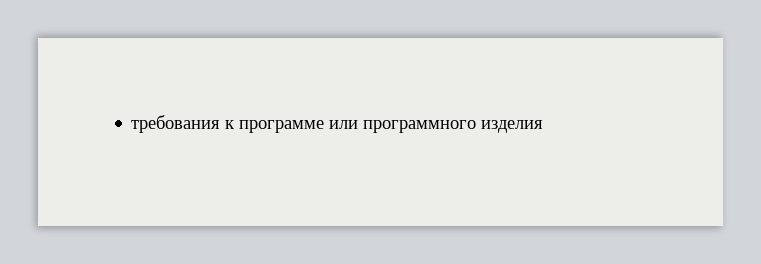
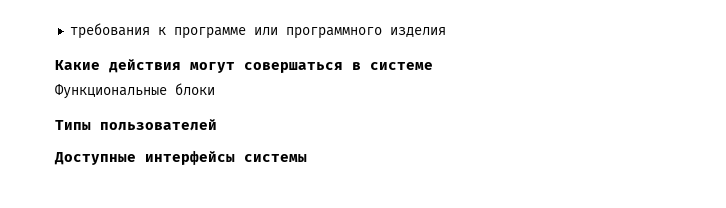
+ Какие действия могут совершаться в системе
+ Функциональные блоки
+ Типы пользователей
+ Доступные интерфейсы системы

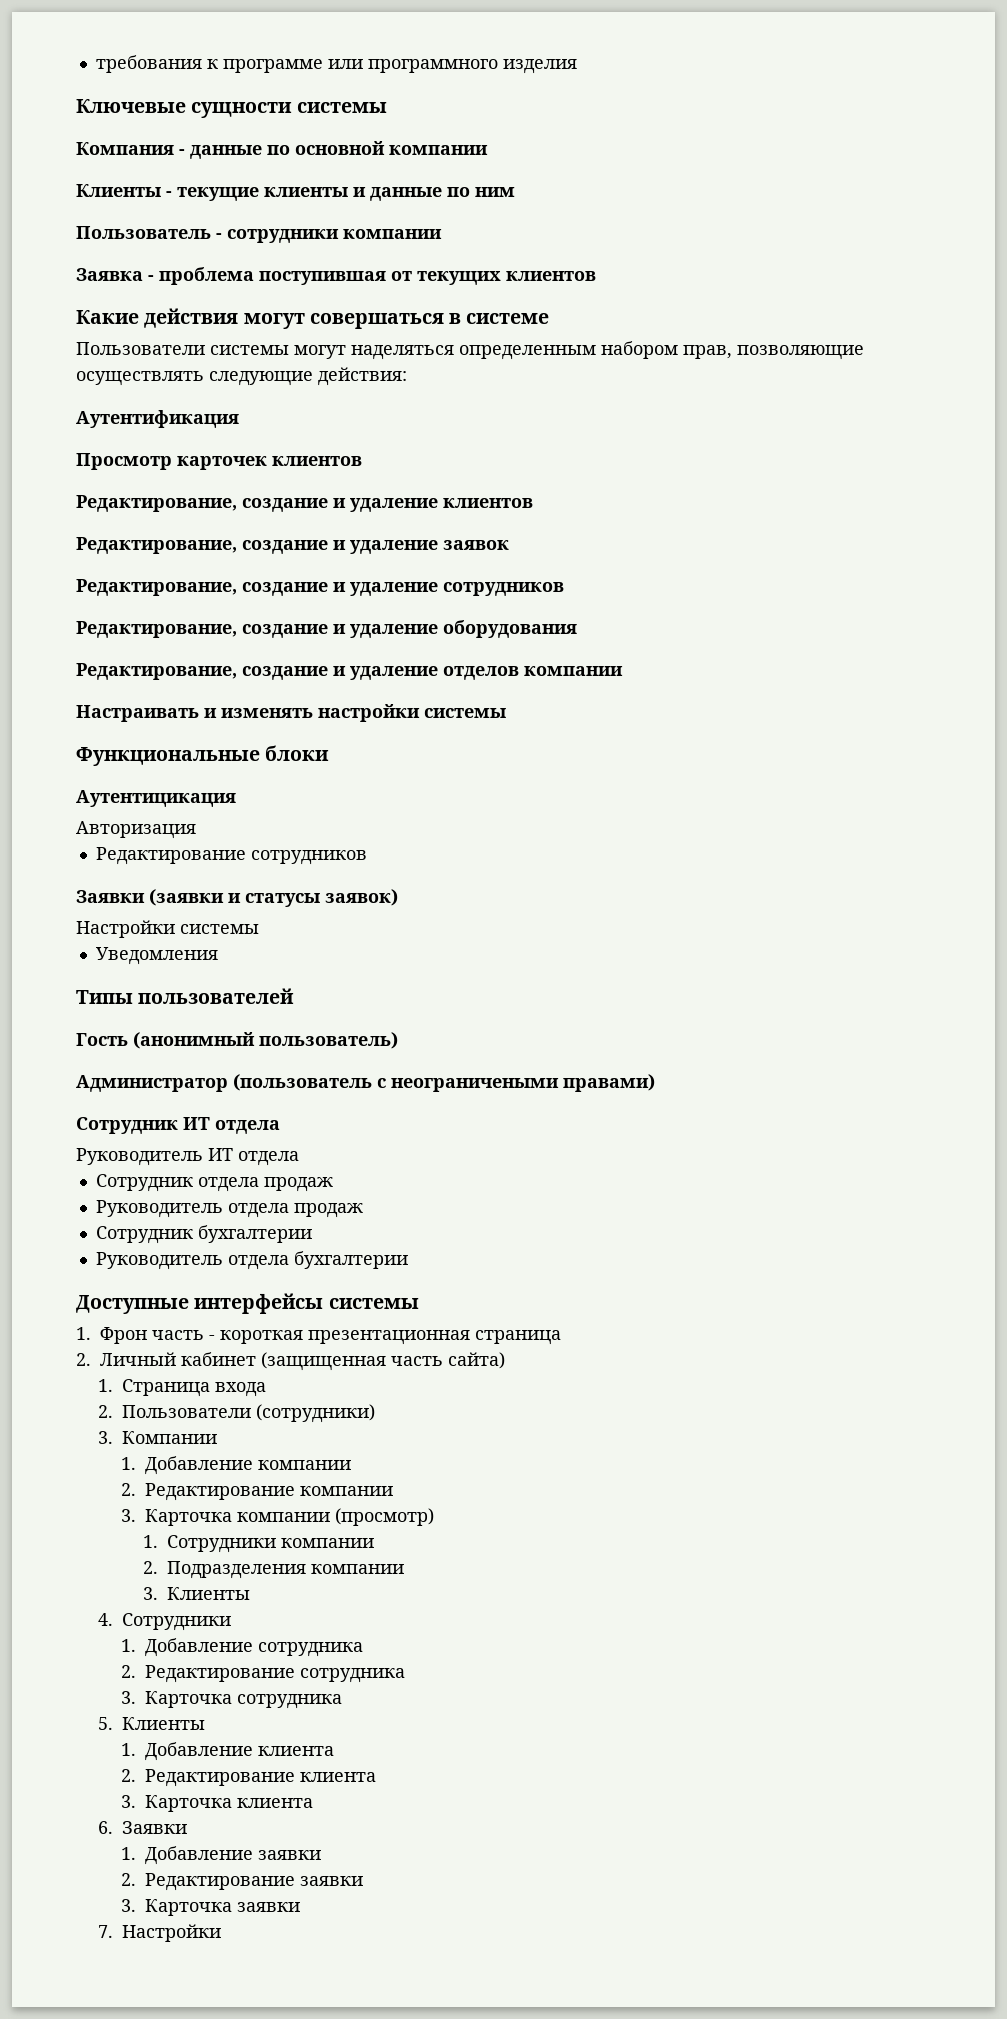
+ Ключевые сущности системы
+ Компания - данные по основной компании
+ Клиенты - текущие клиенты и данные по ним
+ Пользователь - сотрудники компании
+ Заявка - проблема поступившая от текущих клиентов
+ Пользователи системы могут наделяться определенным набором прав, позволяющие осуществлять следующие действия:
+ Аутентификация
+ Просмотр карточек клиентов
+ Редактирование, создание и удаление клиентов
+ Редактирование, создание и удаление заявок
+ Редактирование, создание и удаление сотрудников
+ Редактирование, создание и удаление оборудования
+ Редактирование, создание и удаление отделов компании
+ Настраивать и изменять настройки системы
  Функциональные блоки
+ Аутентицикация
+ Авторизация
+ Редактирование сотрудников
+ Заявки (заявки и статусы заявок)
+ Настройки системы
+ Уведомления
  Типы пользователей
+ Гость (анонимный пользователь)
+ Администратор (пользователь с неограничеными правами)
+ Сотрудник ИТ отдела
+ Руководитель ИТ отдела
+ Сотрудник отдела продаж
+ Руководитель отдела продаж
+ Сотрудник бухгалтерии
+ Руководитель отдела бухгалтерии
  Доступные интерфейсы системы
+ 1. Фрон часть - короткая презентационная страница
+ 2. Личный кабинет (защищенная часть сайта)
+ 1. Страница входа
+ 2. Пользователи (сотрудники)
+ 3. Компании
+ 1. Добавление компании
+ 2. Редактирование компании
+ 3. Карточка компании (просмотр)
+ 1. Сотрудники компании
+ 2. Подразделения компании
+ 3. Клиенты
+ 4. Сотрудники
+ 1. Добавление сотрудника
+ 2. Редактирование сотрудника
+ 3. Карточка сотрудника
+ 5. Клиенты
+ 1. Добавление клиента
+ 2. Редактирование клиента
+ 3. Карточка клиента
+ 6. Заявки
+ 1. Добавление заявки
+ 2. Редактирование заявки
+ 3. Карточка заявки
+ 7. Настройки

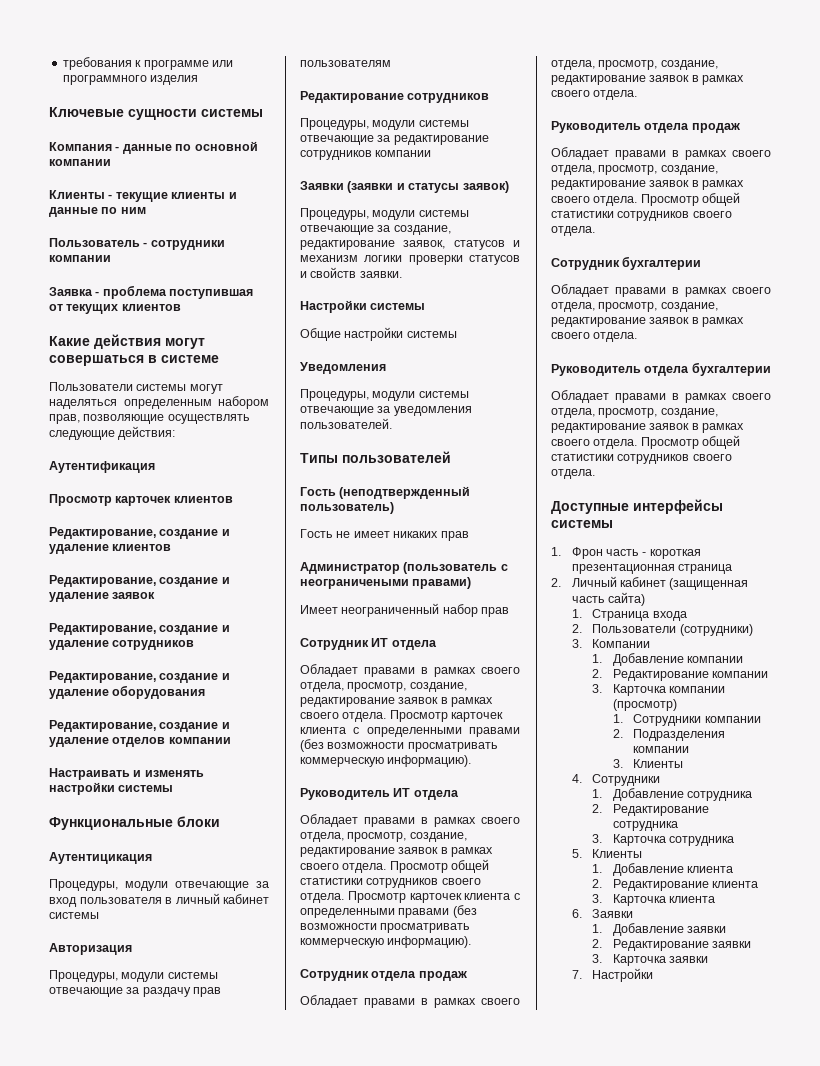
+ Процедуры, модули отвечающие за вход пользователя в личный кабинет системы
  Авторизация
+ Процедуры, модули системы отвечающие за раздачу прав пользователям
  Редактирование сотрудников
+ Процедуры, модули системы отвечающие за редактирование сотрудников компании
+ Процедуры, модули системы отвечающие за создание, редактирование заявок, статусов и механизм логики проверки статусов и свойств заявки.
  Настройки системы
+ Общие настройки системы
  Уведомления
+ Процедуры, модули системы отвечающие за уведомления пользователей.
- Гость (анонимный пользователь)
+ Гость (неподтвержденный пользователь)
+ Гость не имеет никаких прав
+ Имеет неограниченный набор прав
+ Обладает правами в рамках своего отдела, просмотр, создание, редактирование заявок в рамках своего отдела. Просмотр карточек клиента с определенными правами (без возможности просматривать коммерческую информацию).
  Руководитель ИТ отдела
+ Обладает правами в рамках своего отдела, просмотр, создание, редактирование заявок в рамках своего отдела. Просмотр общей статистики сотрудников своего отдела. Просмотр карточек клиента с определенными правами (без возможности просматривать коммерческую информацию).
  Сотрудник отдела продаж
+ Обладает правами в рамках своего отдела, просмотр, создание, редактирование заявок в рамках своего отдела.
  Руководитель отдела продаж
+ Обладает правами в рамках своего отдела, просмотр, создание, редактирование заявок в рамках своего отдела. Просмотр общей статистики сотрудников своего отдела.
  Сотрудник бухгалтерии
+ Обладает правами в рамках своего отдела, просмотр, создание, редактирование заявок в рамках своего отдела.
  Руководитель отдела бухгалтерии
+ Обладает правами в рамках своего отдела, просмотр, создание, редактирование заявок в рамках своего отдела. Просмотр общей статистики сотрудников своего отдела.

